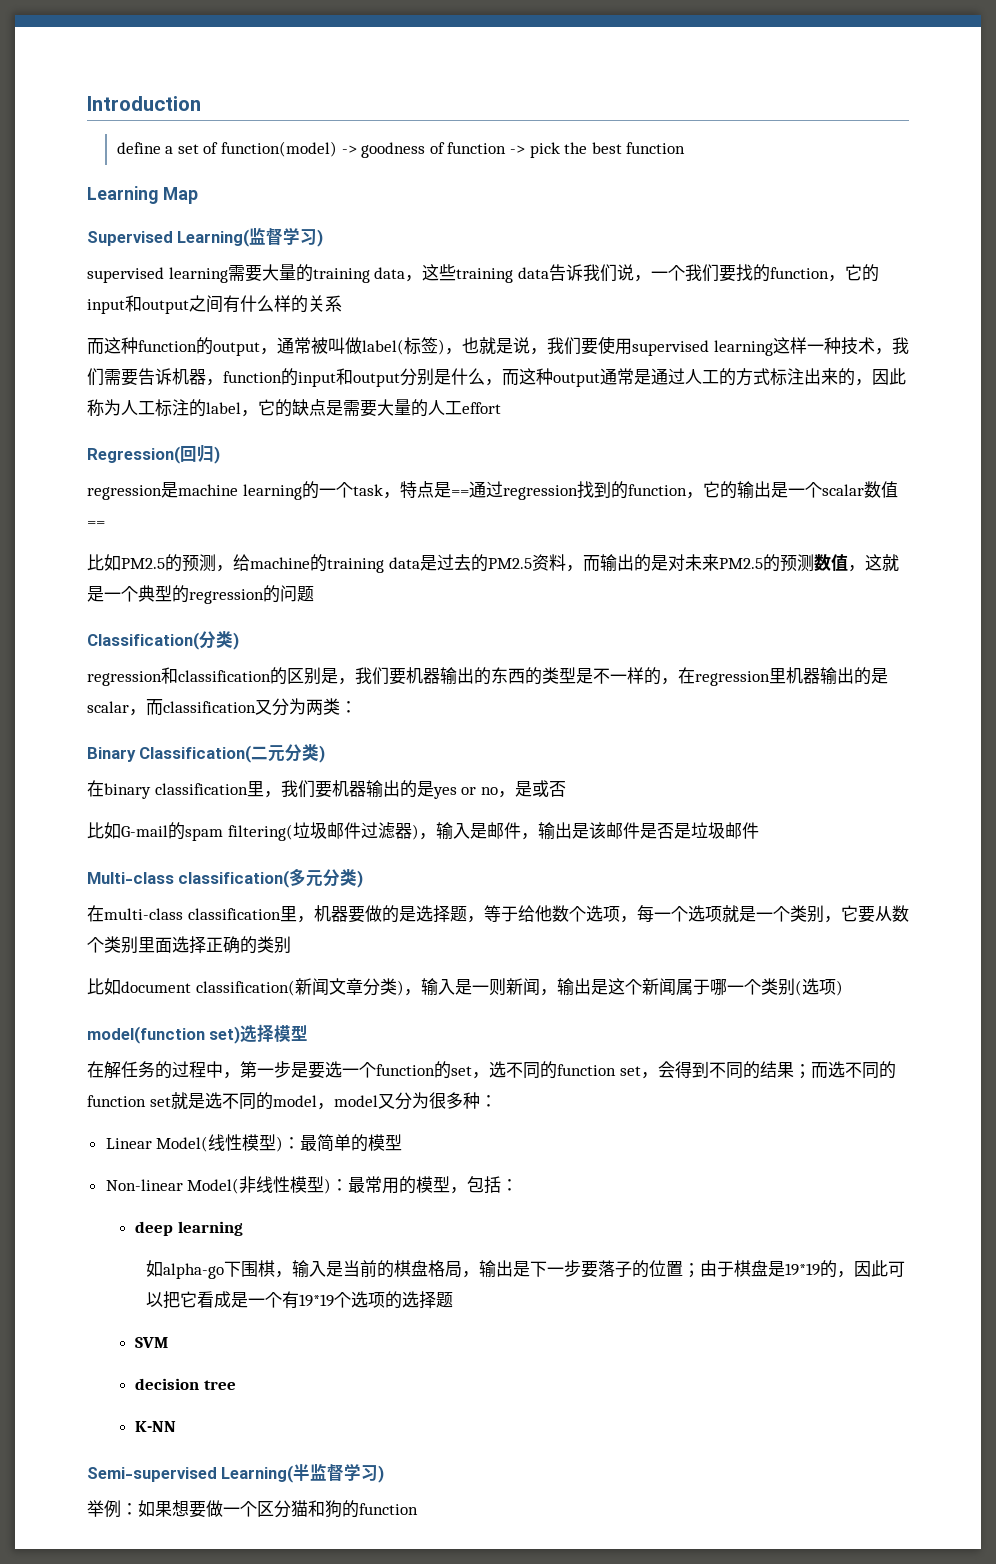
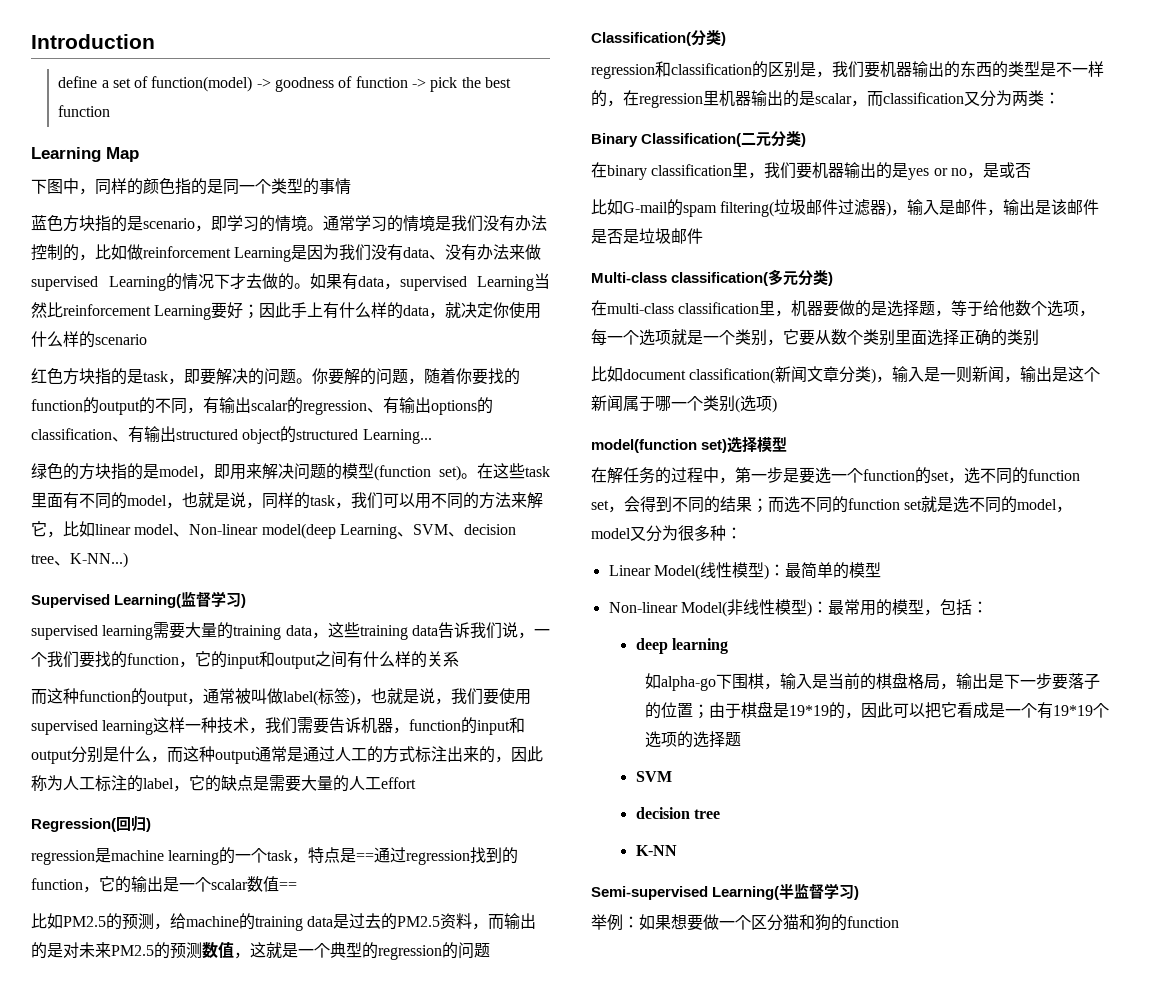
+ 下图中，同样的颜色指的是同一个类型的事情
+ 蓝色方块指的是scenario，即学习的情境。通常学习的情境是我们没有办法控制的，比如做reinforcement Learning是因为我们没有data、没有办法来做supervised Learning的情况下才去做的。如果有data，supervised Learning当然比reinforcement Learning要好；因此手上有什么样的data，就决定你使用什么样的scenario
+ 红色方块指的是task，即要解决的问题。你要解的问题，随着你要找的function的output的不同，有输出scalar的regression、有输出options的classification、有输出structured object的structured Learning...
+ 绿色的方块指的是model，即用来解决问题的模型(function set)。在这些task里面有不同的model，也就是说，同样的task，我们可以用不同的方法来解它，比如linear model、Non-linear model(deep Learning、SVM、decision tree、K-NN...)

